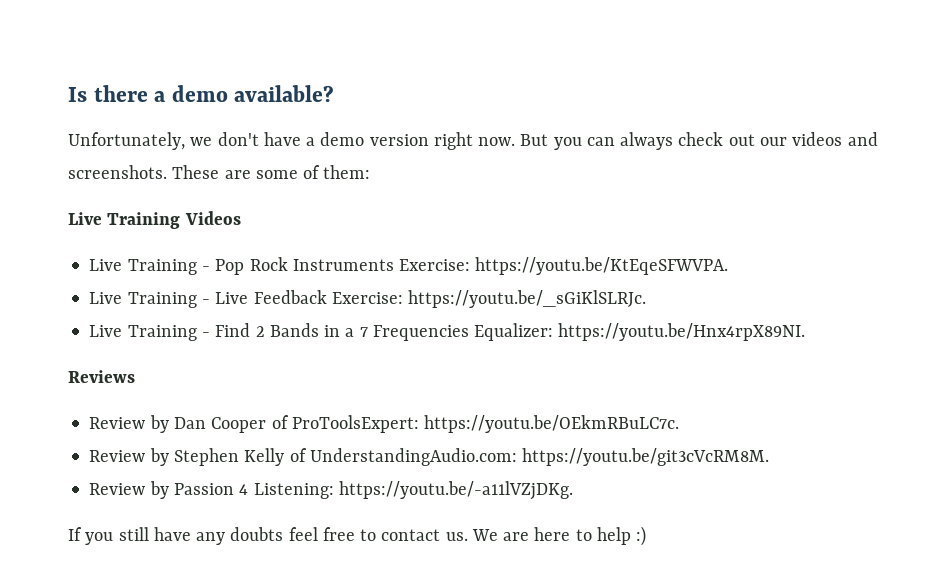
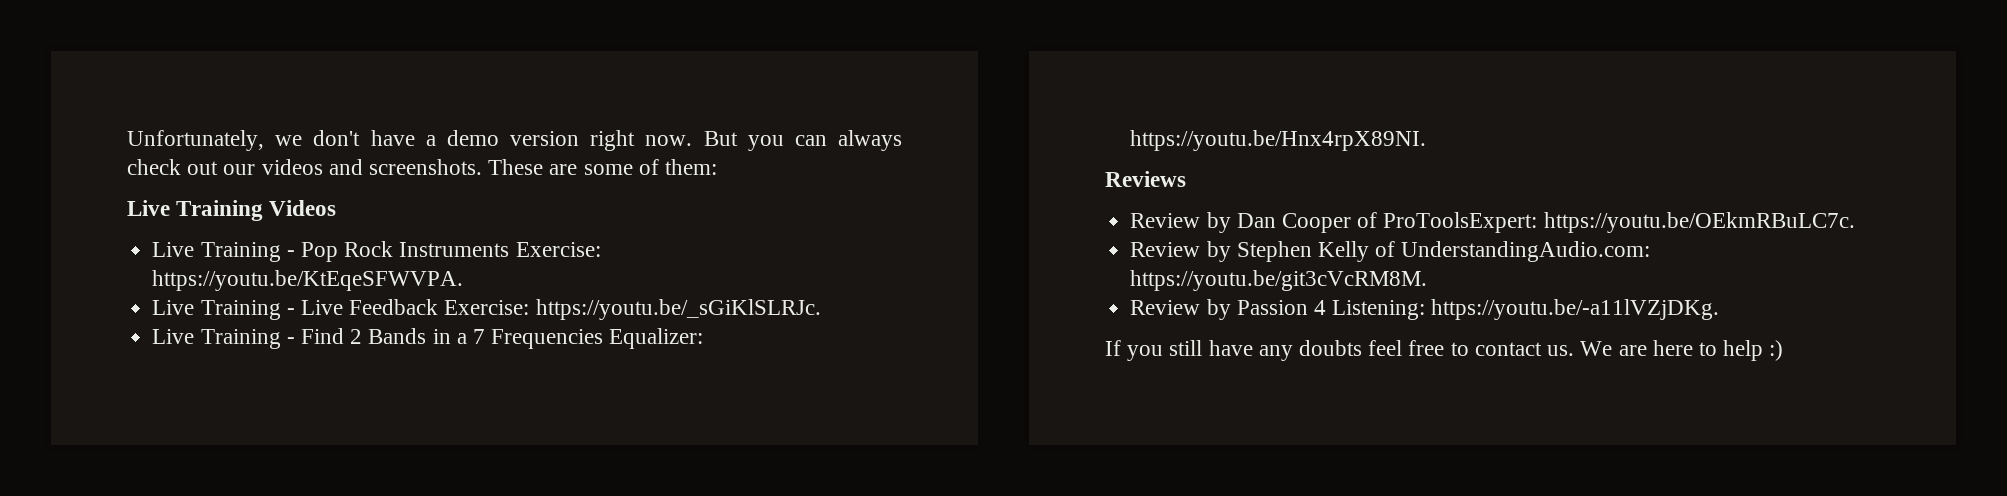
- Is there a demo available?

